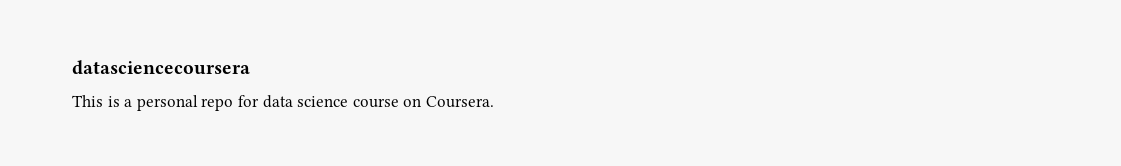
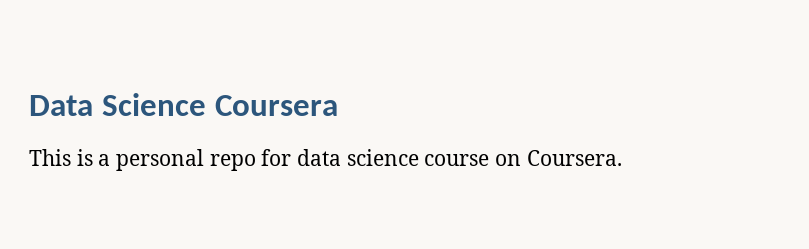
- datasciencecoursera
+ Data Science Coursera

